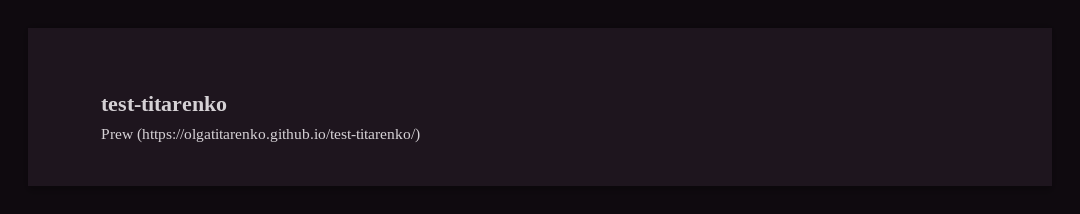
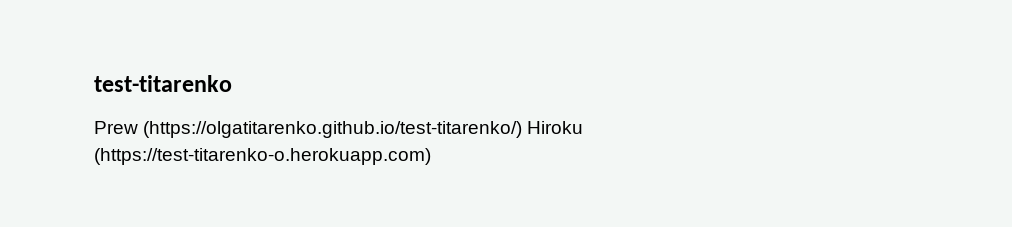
- Prew (https://olgatitarenko.github.io/test-titarenko/)
+ Prew (https://olgatitarenko.github.io/test-titarenko/) Hiroku (https://test-titarenko-o.herokuapp.com)

